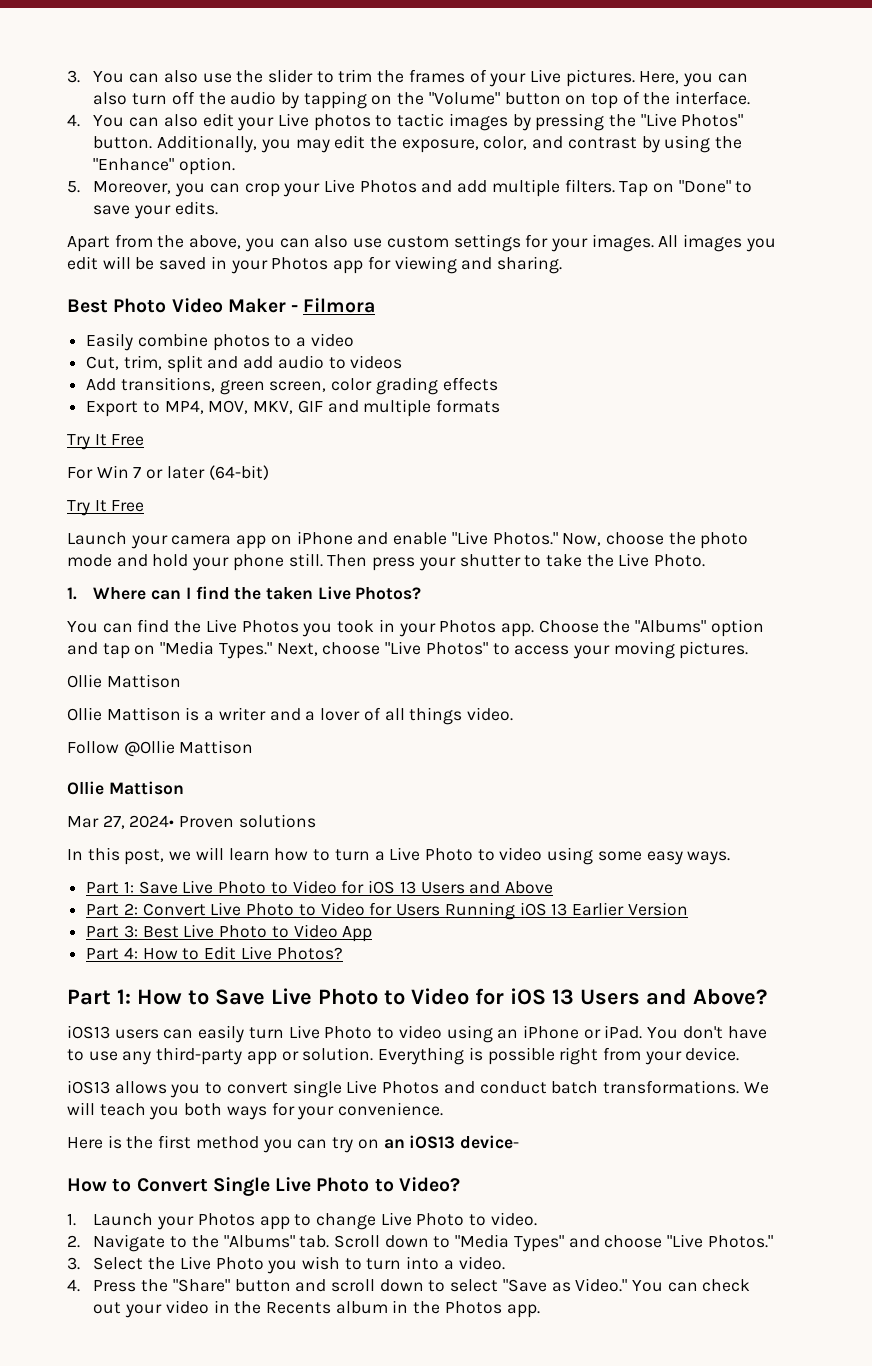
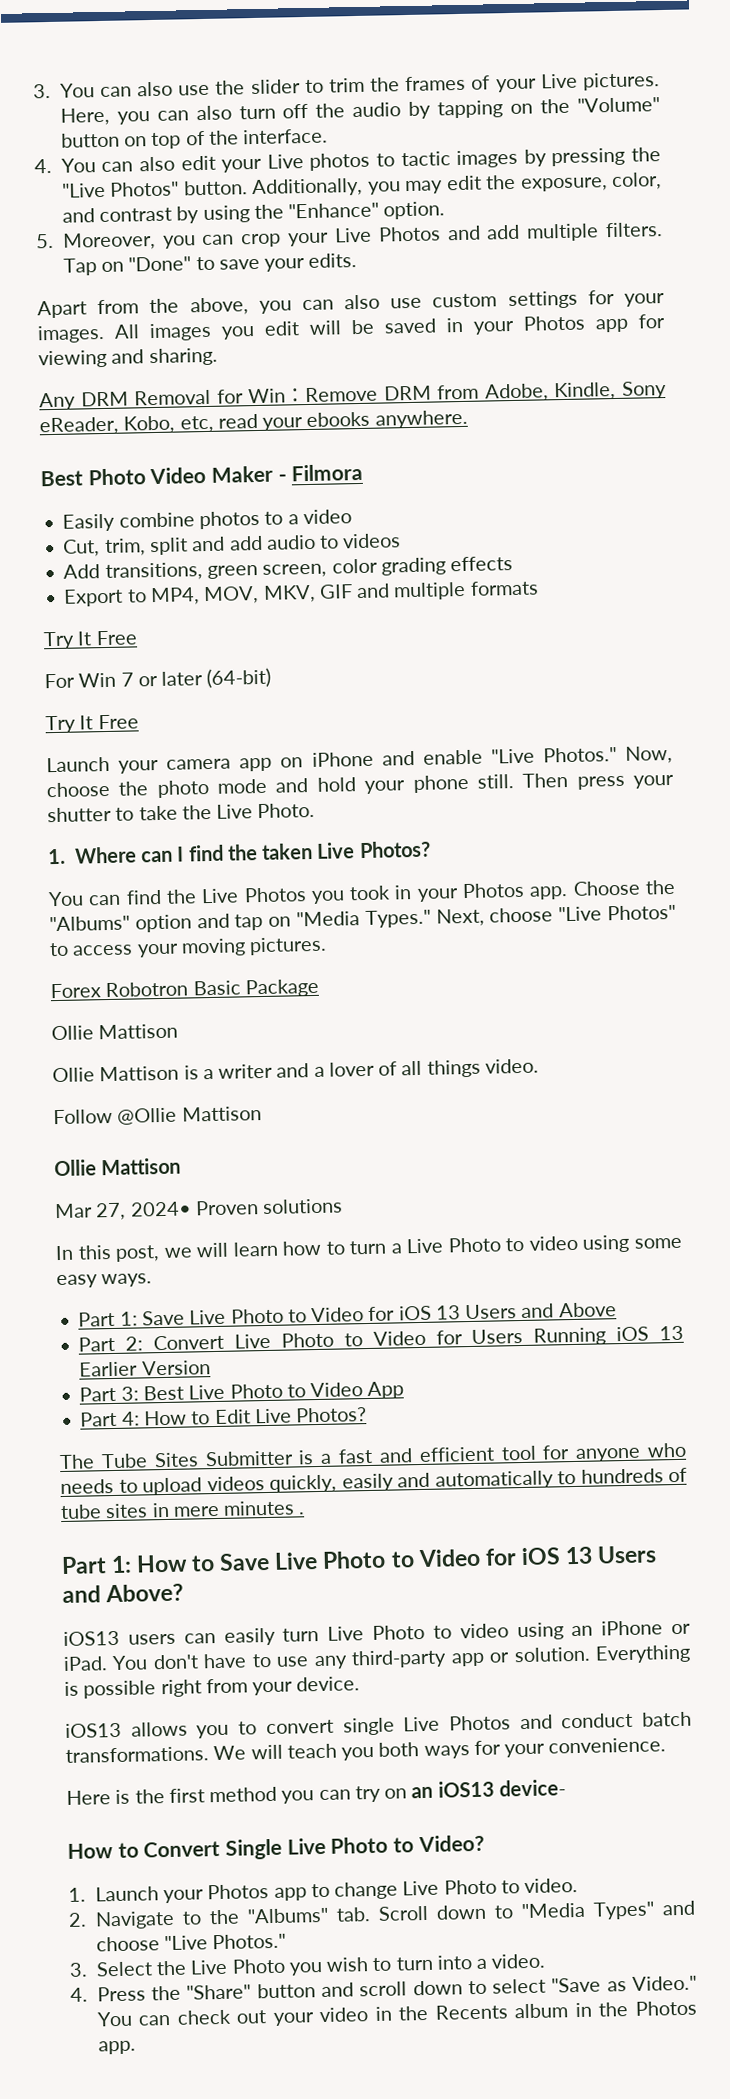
+ Any DRM Removal for Win：Remove DRM from Adobe, Kindle, Sony eReader, Kobo, etc, read your ebooks anywhere.
+ Forex Robotron Basic Package
+ The Tube Sites Submitter is a fast and efficient tool for anyone who needs to upload videos quickly, easily and automatically to hundreds of tube sites in mere minutes .

